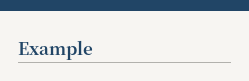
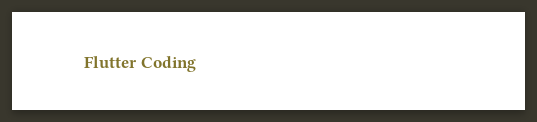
- Example
+ Flutter Coding

